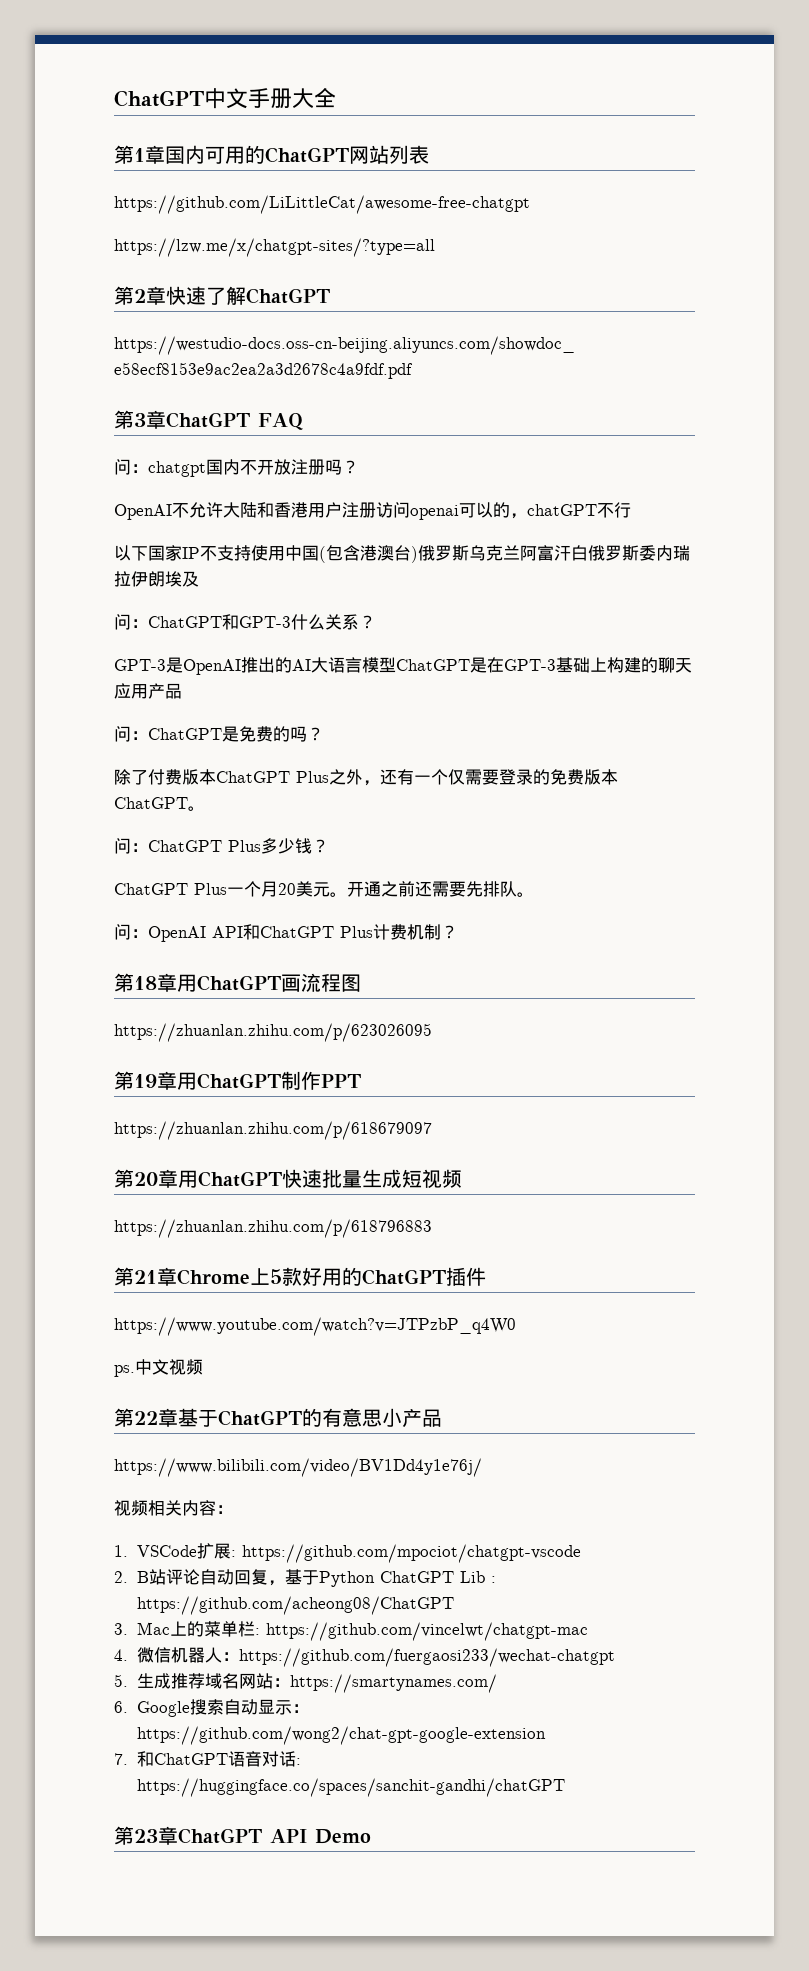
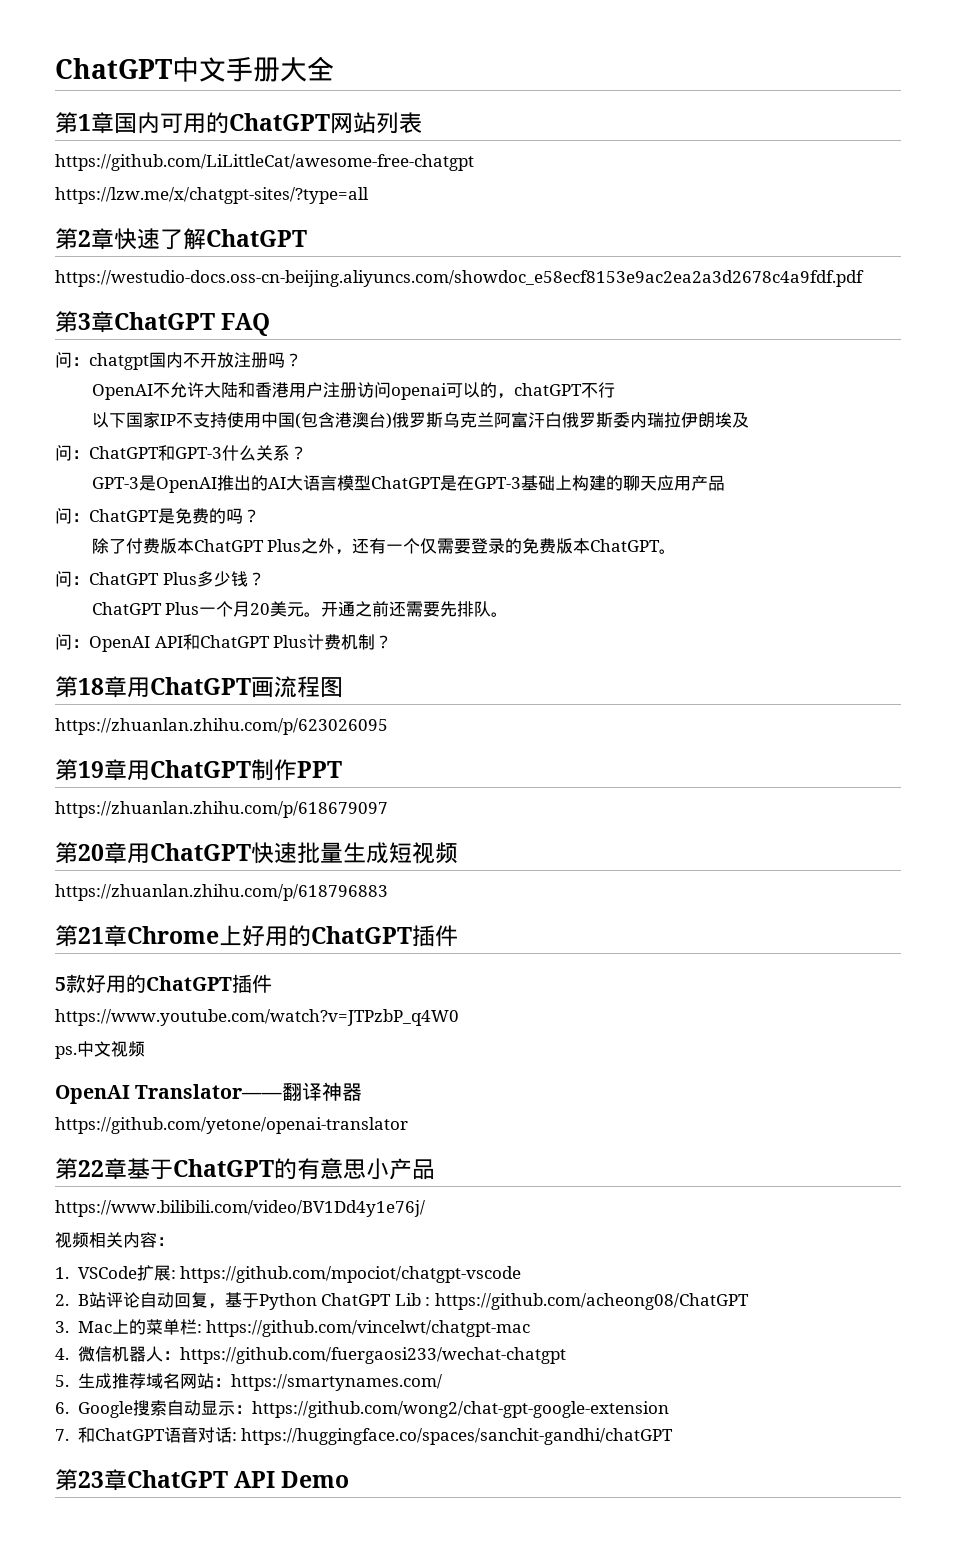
- 第21章Chrome上5款好用的ChatGPT插件
+ 第21章Chrome上好用的ChatGPT插件
+ 5款好用的ChatGPT插件
+ OpenAI Translator——翻译神器
+ https://github.com/yetone/openai-translator

